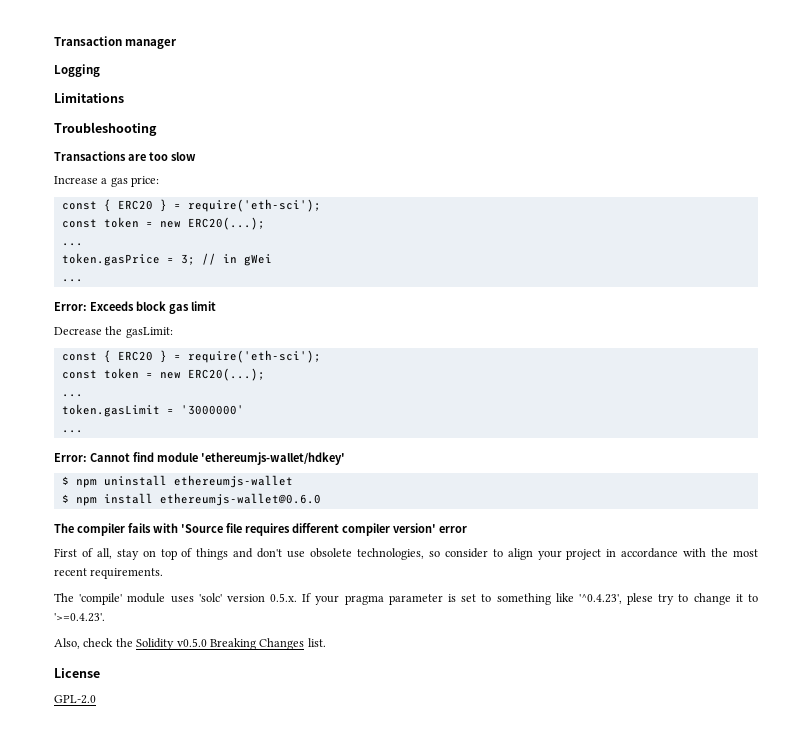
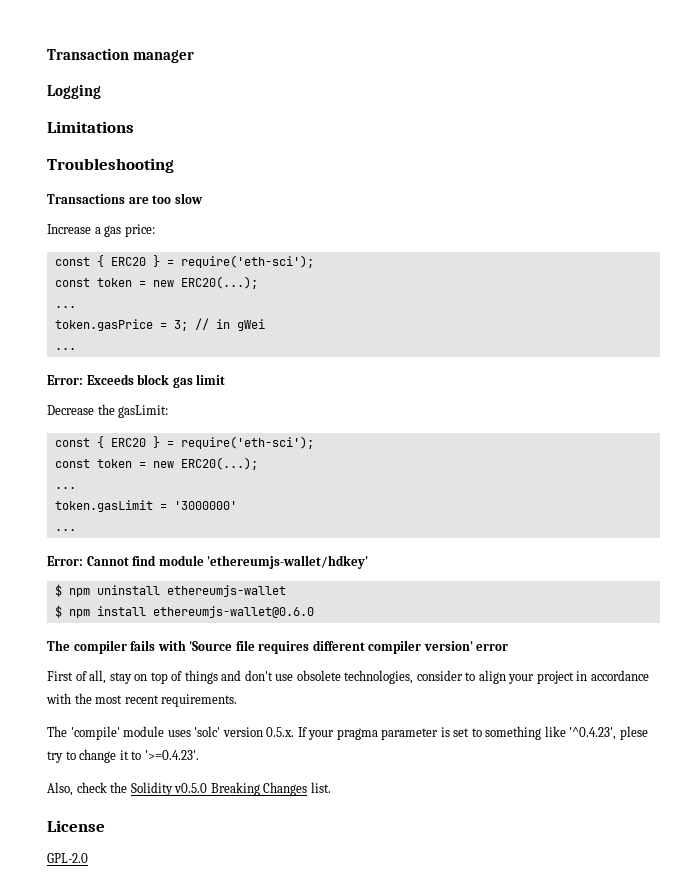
- First of all, stay on top of things and don't use obsolete technologies, so consider to align your project in accordance with the most recent requirements.
+ First of all, stay on top of things and don't use obsolete technologies, consider to align your project in accordance with the most recent requirements.

